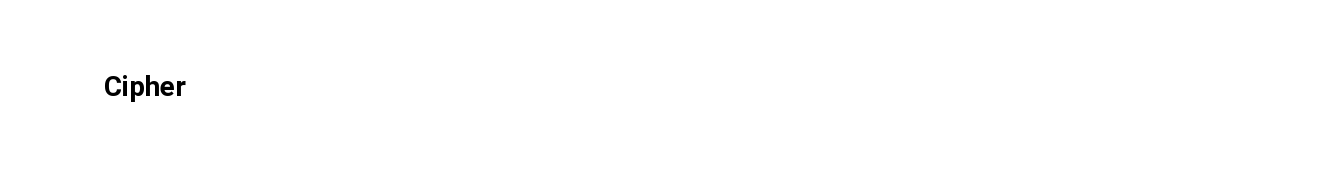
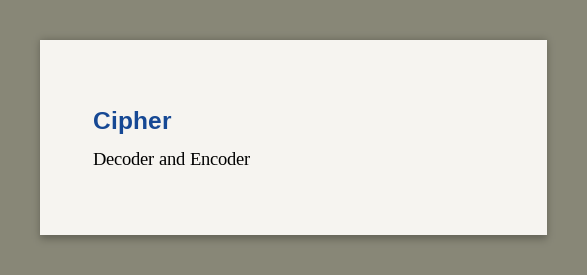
+ Decoder and Encoder

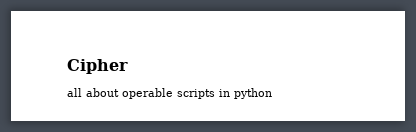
- Decoder and Encoder
+ all about operable scripts in python

